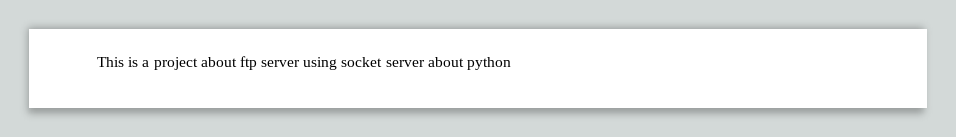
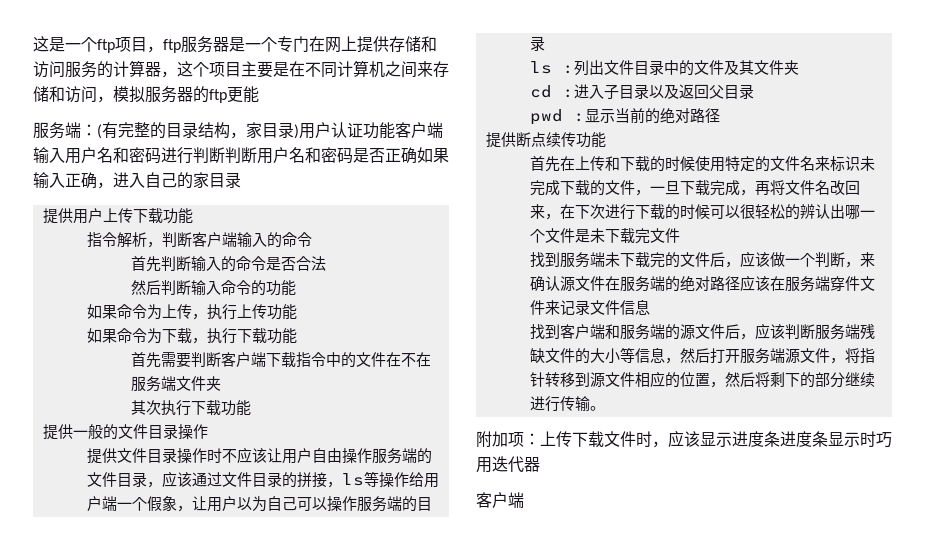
- This is a project about ftp server using socket server about python
+ 这是一个ftp项目，ftp服务器是一个专门在网上提供存储和访问服务的计算器，这个项目主要是在不同计算机之间来存储和访问，模拟服务器的ftp更能
+ 服务端：(有完整的目录结构，家目录)用户认证功能客户端输入用户名和密码进行判断判断用户名和密码是否正确如果输入正确，进入自己的家目录
+ 提供用户上传下载功能
+ 指令解析，判断客户端输入的命令
+ 首先判断输入的命令是否合法
+ 然后判断输入命令的功能
+ 如果命令为上传，执行上传功能
+ 如果命令为下载，执行下载功能
+ 首先需要判断客户端下载指令中的文件在不在服务端文件夹
+ 其次执行下载功能
+ 提供一般的文件目录操作
+ 提供文件目录操作时不应该让用户自由操作服务端的文件目录，应该通过文件目录的拼接，ls等操作给用户端一个假象，让用户以为自己可以操作服务端的目录
+ ls :列出文件目录中的文件及其文件夹
+ cd :进入子目录以及返回父目录
+ pwd :显示当前的绝对路径
+ 提供断点续传功能
+ 首先在上传和下载的时候使用特定的文件名来标识未完成下载的文件，一旦下载完成，再将文件名改回来，在下次进行下载的时候可以很轻松的辨认出哪一个文件是未下载完文件
+ 找到服务端未下载完的文件后，应该做一个判断，来确认源文件在服务端的绝对路径应该在服务端穿件文件来记录文件信息
+ 找到客户端和服务端的源文件后，应该判断服务端残缺文件的大小等信息，然后打开服务端源文件，将指针转移到源文件相应的位置，然后将剩下的部分继续进行传输。
+ 附加项：上传下载文件时，应该显示进度条进度条显示时巧用迭代器
+ 客户端

